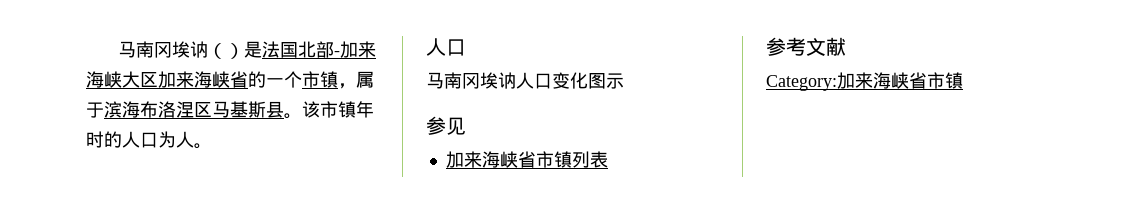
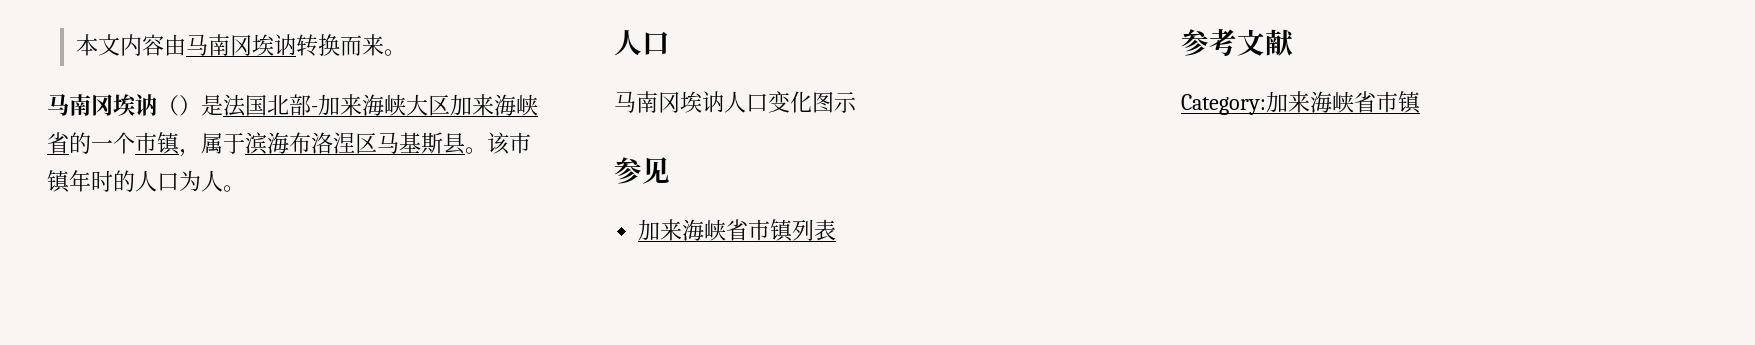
+ 本文内容由马南冈埃讷转换而来。

